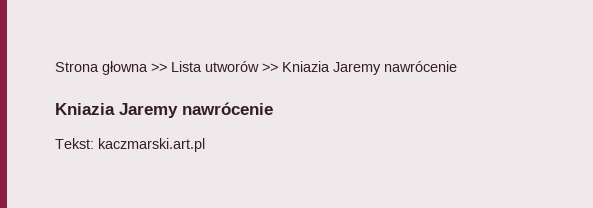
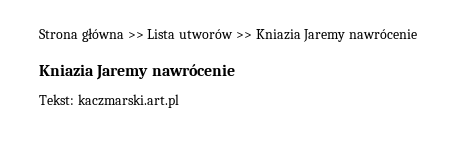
- Strona głowna >> Lista utworów >> Kniazia Jaremy nawrócenie
+ Strona główna >> Lista utworów >> Kniazia Jaremy nawrócenie

